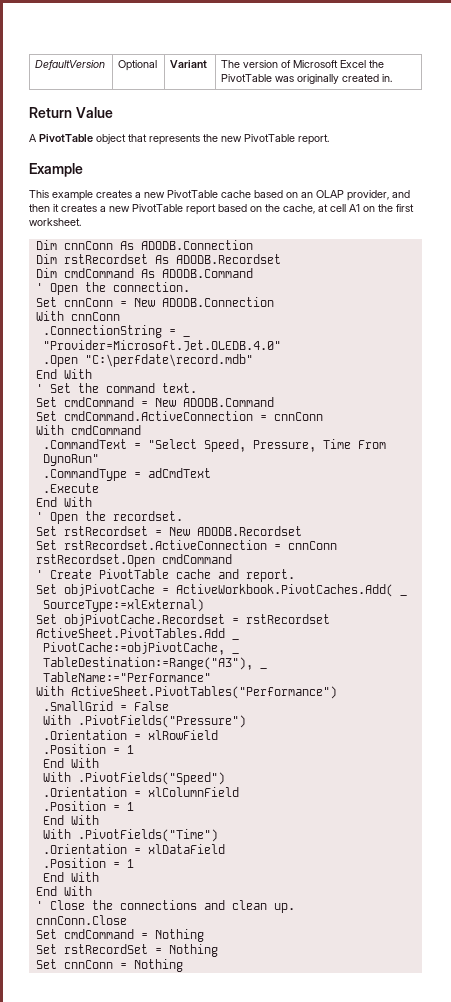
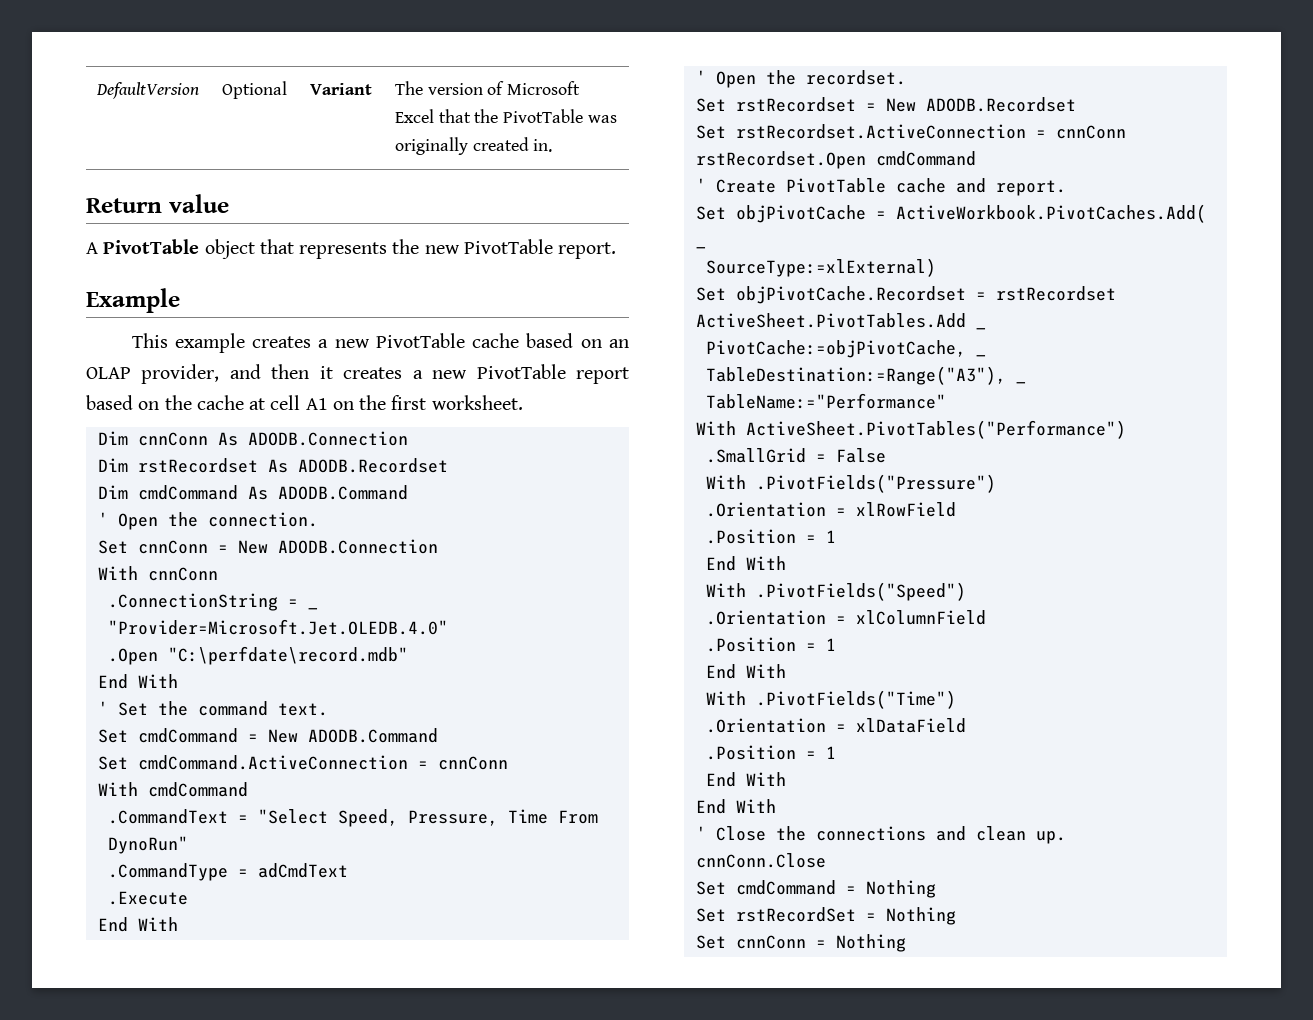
- DefaultVersion | Optional | Variant | The version of Microsoft Excel the PivotTable was originally created in.
+ DefaultVersion | Optional | Variant | The version of Microsoft Excel that the PivotTable was originally created in.
- Return Value
+ Return value
- This example creates a new PivotTable cache based on an OLAP provider, and then it creates a new PivotTable report based on the cache, at cell A1 on the first worksheet.
+ This example creates a new PivotTable cache based on an OLAP provider, and then it creates a new PivotTable report based on the cache at cell A1 on the first worksheet.

